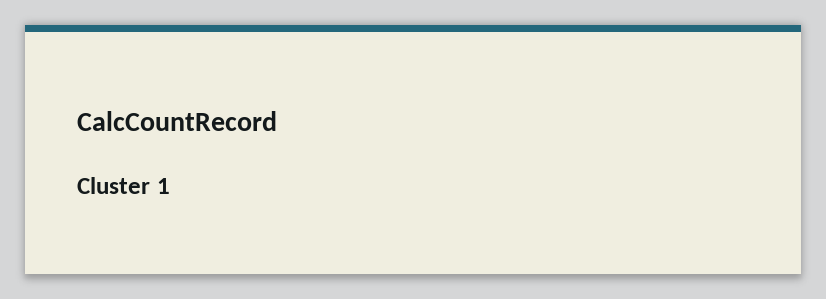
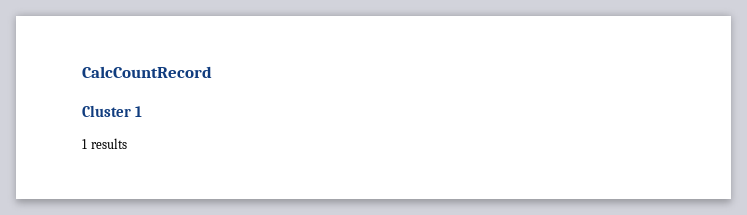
+ 1 results

